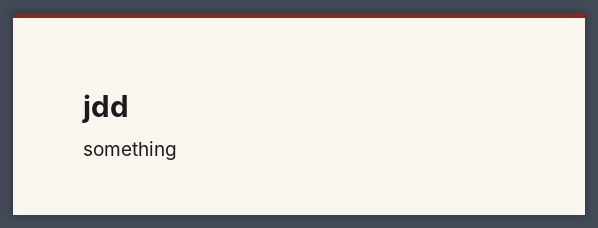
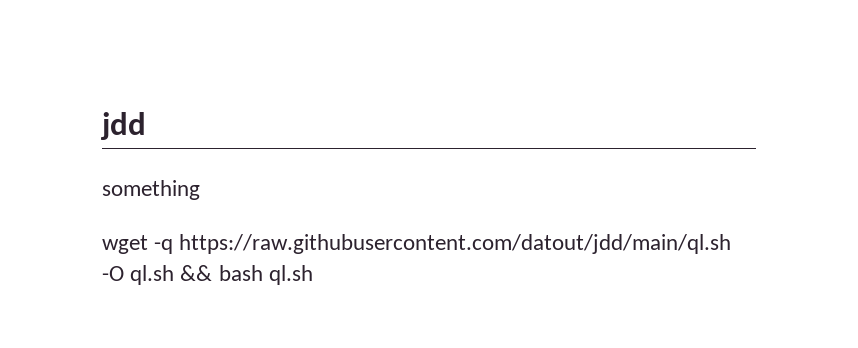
+ wget -q https://raw.githubusercontent.com/datout/jdd/main/ql.sh -O ql.sh && bash ql.sh

